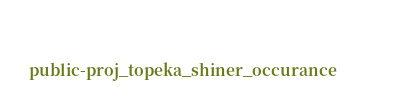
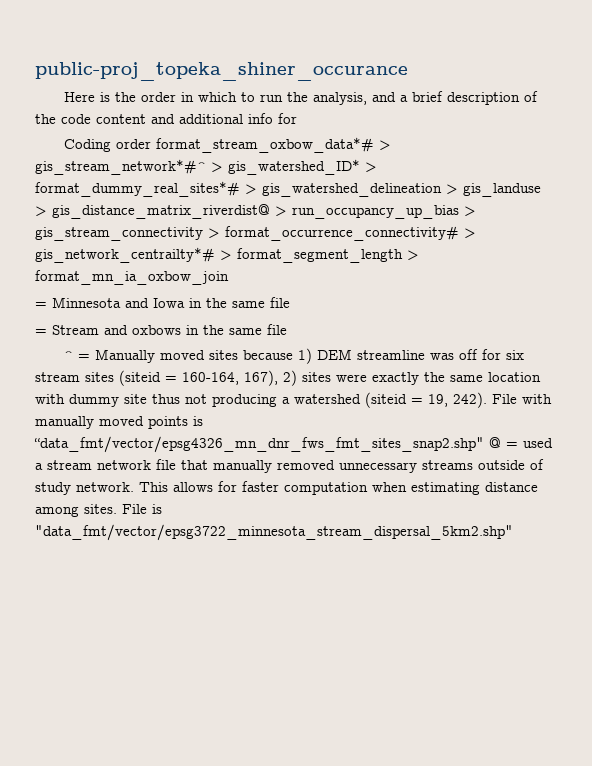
+ Here is the order in which to run the analysis, and a brief description of the code content and additional info for
+ Coding order format_stream_oxbow_data*# > gis_stream_network*#^ > gis_watershed_ID* > format_dummy_real_sites*# > gis_watershed_delineation > gis_landuse > gis_distance_matrix_riverdist@ > run_occupancy_up_bias > gis_stream_connectivity > format_occurrence_connectivity# > gis_network_centrailty*# > format_segment_length > format_mn_ia_oxbow_join
+ = Minnesota and Iowa in the same file
+ = Stream and oxbows in the same file
+ ^ = Manually moved sites because 1) DEM streamline was off for six stream sites (siteid = 160-164, 167), 2) sites were exactly the same location with dummy site thus not producing a watershed (siteid = 19, 242). File with manually moved points is “data_fmt/vector/epsg4326_mn_dnr_fws_fmt_sites_snap2.shp" @ = used a stream network file that manually removed unnecessary streams outside of study network. This allows for faster computation when estimating distance among sites. File is "data_fmt/vector/epsg3722_minnesota_stream_dispersal_5km2.shp"

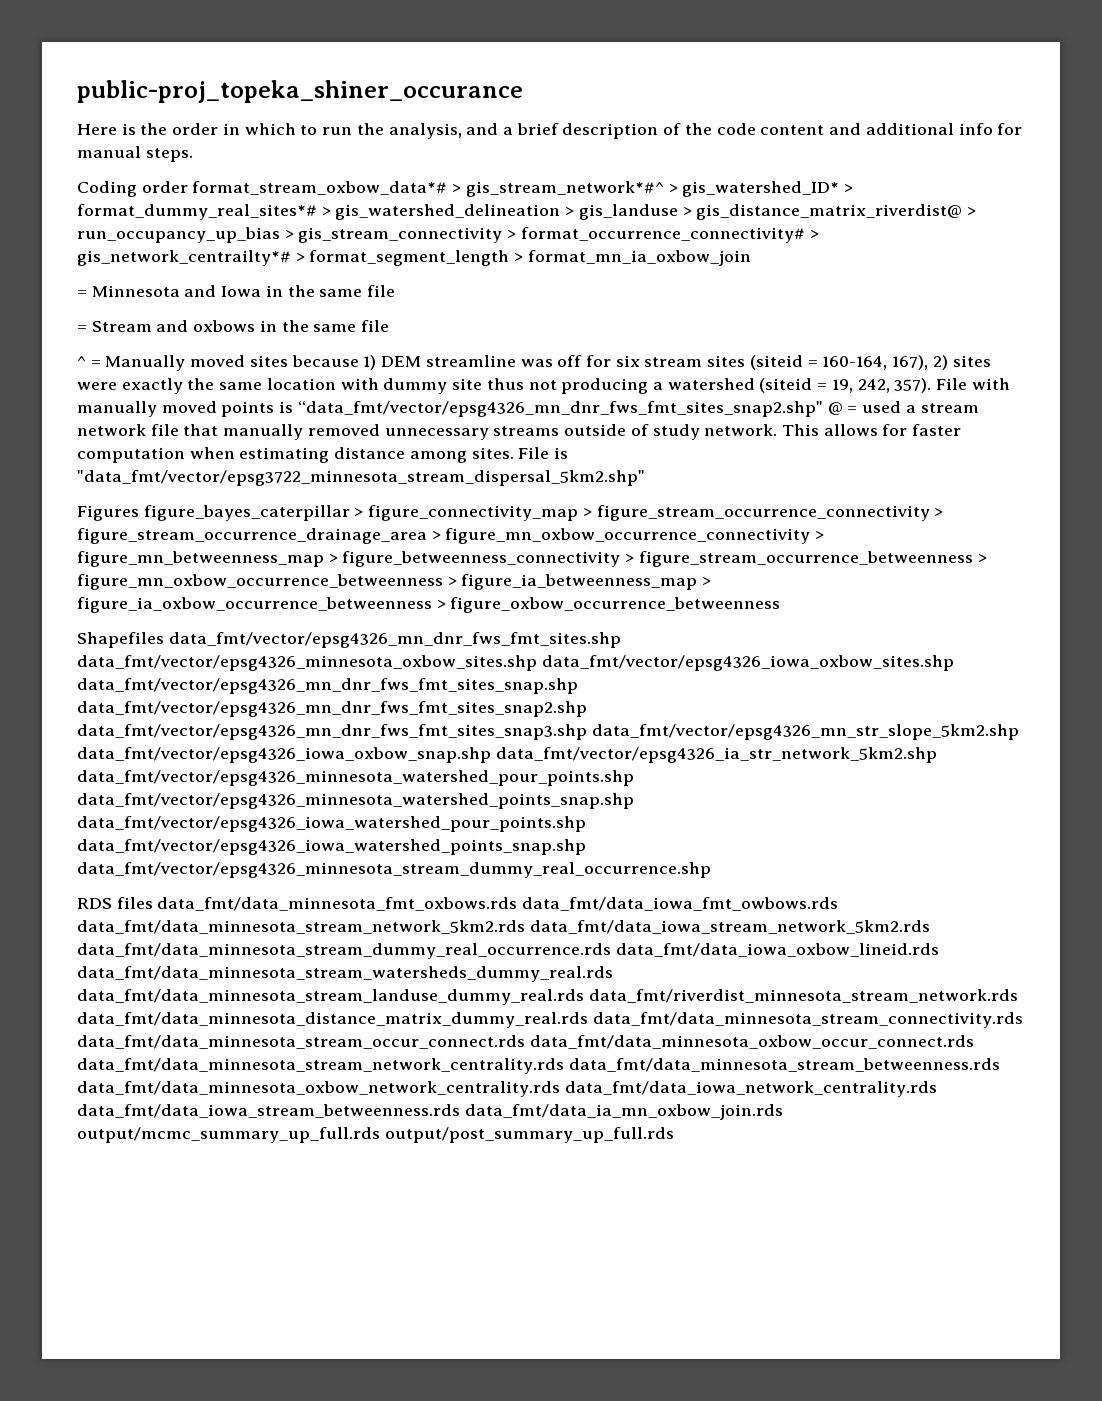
- Here is the order in which to run the analysis, and a brief description of the code content and additional info for
+ Here is the order in which to run the analysis, and a brief description of the code content and additional info for manual steps.
- ^ = Manually moved sites because 1) DEM streamline was off for six stream sites (siteid = 160-164, 167), 2) sites were exactly the same location with dummy site thus not producing a watershed (siteid = 19, 242).
+ ^ = Manually moved sites because 1) DEM streamline was off for six stream sites (siteid = 160-164, 167), 2) sites were exactly the same location with dummy site thus not producing a watershed (siteid = 19, 242, 357).
+ Figures figure_bayes_caterpillar > figure_connectivity_map > figure_stream_occurrence_connectivity > figure_stream_occurrence_drainage_area > figure_mn_oxbow_occurrence_connectivity > figure_mn_betweenness_map > figure_betweenness_connectivity > figure_stream_occurrence_betweenness > figure_mn_oxbow_occurrence_betweenness > figure_ia_betweenness_map > figure_ia_oxbow_occurrence_betweenness > figure_oxbow_occurrence_betweenness
+ Shapefiles data_fmt/vector/epsg4326_mn_dnr_fws_fmt_sites.shp data_fmt/vector/epsg4326_minnesota_oxbow_sites.shp data_fmt/vector/epsg4326_iowa_oxbow_sites.shp data_fmt/vector/epsg4326_mn_dnr_fws_fmt_sites_snap.shp data_fmt/vector/epsg4326_mn_dnr_fws_fmt_sites_snap2.shp data_fmt/vector/epsg4326_mn_dnr_fws_fmt_sites_snap3.shp data_fmt/vector/epsg4326_mn_str_slope_5km2.shp data_fmt/vector/epsg4326_iowa_oxbow_snap.shp data_fmt/vector/epsg4326_ia_str_network_5km2.shp data_fmt/vector/epsg4326_minnesota_watershed_pour_points.shp data_fmt/vector/epsg4326_minnesota_watershed_points_snap.shp data_fmt/vector/epsg4326_iowa_watershed_pour_points.shp data_fmt/vector/epsg4326_iowa_watershed_points_snap.shp data_fmt/vector/epsg4326_minnesota_stream_dummy_real_occurrence.shp
+ RDS files data_fmt/data_minnesota_fmt_oxbows.rds data_fmt/data_iowa_fmt_owbows.rds data_fmt/data_minnesota_stream_network_5km2.rds data_fmt/data_iowa_stream_network_5km2.rds data_fmt/data_minnesota_stream_dummy_real_occurrence.rds data_fmt/data_iowa_oxbow_lineid.rds data_fmt/data_minnesota_stream_watersheds_dummy_real.rds data_fmt/data_minnesota_stream_landuse_dummy_real.rds data_fmt/riverdist_minnesota_stream_network.rds data_fmt/data_minnesota_distance_matrix_dummy_real.rds data_fmt/data_minnesota_stream_connectivity.rds data_fmt/data_minnesota_stream_occur_connect.rds data_fmt/data_minnesota_oxbow_occur_connect.rds data_fmt/data_minnesota_stream_network_centrality.rds data_fmt/data_minnesota_stream_betweenness.rds data_fmt/data_minnesota_oxbow_network_centrality.rds data_fmt/data_iowa_network_centrality.rds data_fmt/data_iowa_stream_betweenness.rds data_fmt/data_ia_mn_oxbow_join.rds output/mcmc_summary_up_full.rds output/post_summary_up_full.rds

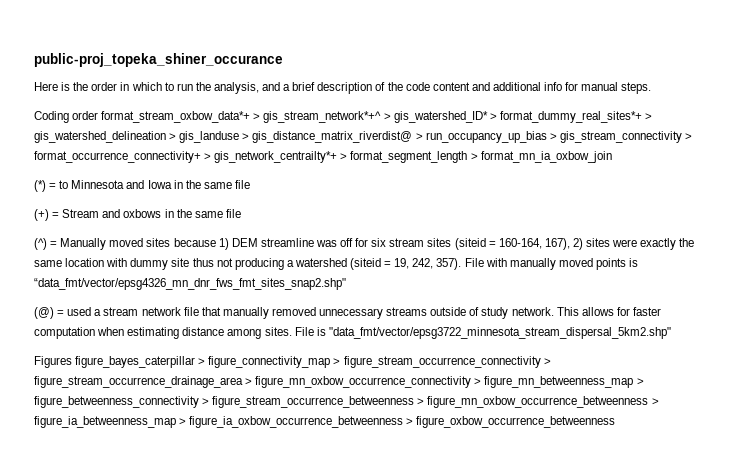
- Coding order format_stream_oxbow_data*# > gis_stream_network*#^ > gis_watershed_ID* > format_dummy_real_sites*# > gis_watershed_delineation > gis_landuse > gis_distance_matrix_riverdist@ > run_occupancy_up_bias > gis_stream_connectivity > format_occurrence_connectivity# > gis_network_centrailty*# > format_segment_length > format_mn_ia_oxbow_join
+ Coding order format_stream_oxbow_data*+ > gis_stream_network*+^ > gis_watershed_ID* > format_dummy_real_sites*+ > gis_watershed_delineation > gis_landuse > gis_distance_matrix_riverdist@ > run_occupancy_up_bias > gis_stream_connectivity > format_occurrence_connectivity+ > gis_network_centrailty*+ > format_segment_length > format_mn_ia_oxbow_join
- = Minnesota and Iowa in the same file
+ (*) = to Minnesota and Iowa in the same file
- = Stream and oxbows in the same file
+ (+) = Stream and oxbows in the same file
- ^ = Manually moved sites because 1) DEM streamline was off for six stream sites (siteid = 160-164, 167), 2) sites were exactly the same location with dummy site thus not producing a watershed (siteid = 19, 242, 357).
+ (^) = Manually moved sites because 1) DEM streamline was off for six stream sites (siteid = 160-164, 167), 2) sites were exactly the same location with dummy site thus not producing a watershed (siteid = 19, 242, 357).
- File with manually moved points is “data_fmt/vector/epsg4326_mn_dnr_fws_fmt_sites_snap2.shp" @ = used a stream network file that manually removed unnecessary streams outside of study network.
+ File with manually moved points is “data_fmt/vector/epsg4326_mn_dnr_fws_fmt_sites_snap2.shp"
+ (@) = used a stream network file that manually removed unnecessary streams outside of study network.
- Shapefiles data_fmt/vector/epsg4326_mn_dnr_fws_fmt_sites.shp data_fmt/vector/epsg4326_minnesota_oxbow_sites.shp data_fmt/vector/epsg4326_iowa_oxbow_sites.shp data_fmt/vector/epsg4326_mn_dnr_fws_fmt_sites_snap.shp data_fmt/vector/epsg4326_mn_dnr_fws_fmt_sites_snap2.shp data_fmt/vector/epsg4326_mn_dnr_fws_fmt_sites_snap3.shp data_fmt/vector/epsg4326_mn_str_slope_5km2.shp data_fmt/vector/epsg4326_iowa_oxbow_snap.shp data_fmt/vector/epsg4326_ia_str_network_5km2.shp data_fmt/vector/epsg4326_minnesota_watershed_pour_points.shp data_fmt/vector/epsg4326_minnesota_watershed_points_snap.shp data_fmt/vector/epsg4326_iowa_watershed_pour_points.shp data_fmt/vector/epsg4326_iowa_watershed_points_snap.shp data_fmt/vector/epsg4326_minnesota_stream_dummy_real_occurrence.shp
- RDS files data_fmt/data_minnesota_fmt_oxbows.rds data_fmt/data_iowa_fmt_owbows.rds data_fmt/data_minnesota_stream_network_5km2.rds data_fmt/data_iowa_stream_network_5km2.rds data_fmt/data_minnesota_stream_dummy_real_occurrence.rds data_fmt/data_iowa_oxbow_lineid.rds data_fmt/data_minnesota_stream_watersheds_dummy_real.rds data_fmt/data_minnesota_stream_landuse_dummy_real.rds data_fmt/riverdist_minnesota_stream_network.rds data_fmt/data_minnesota_distance_matrix_dummy_real.rds data_fmt/data_minnesota_stream_connectivity.rds data_fmt/data_minnesota_stream_occur_connect.rds data_fmt/data_minnesota_oxbow_occur_connect.rds data_fmt/data_minnesota_stream_network_centrality.rds data_fmt/data_minnesota_stream_betweenness.rds data_fmt/data_minnesota_oxbow_network_centrality.rds data_fmt/data_iowa_network_centrality.rds data_fmt/data_iowa_stream_betweenness.rds data_fmt/data_ia_mn_oxbow_join.rds output/mcmc_summary_up_full.rds output/post_summary_up_full.rds

